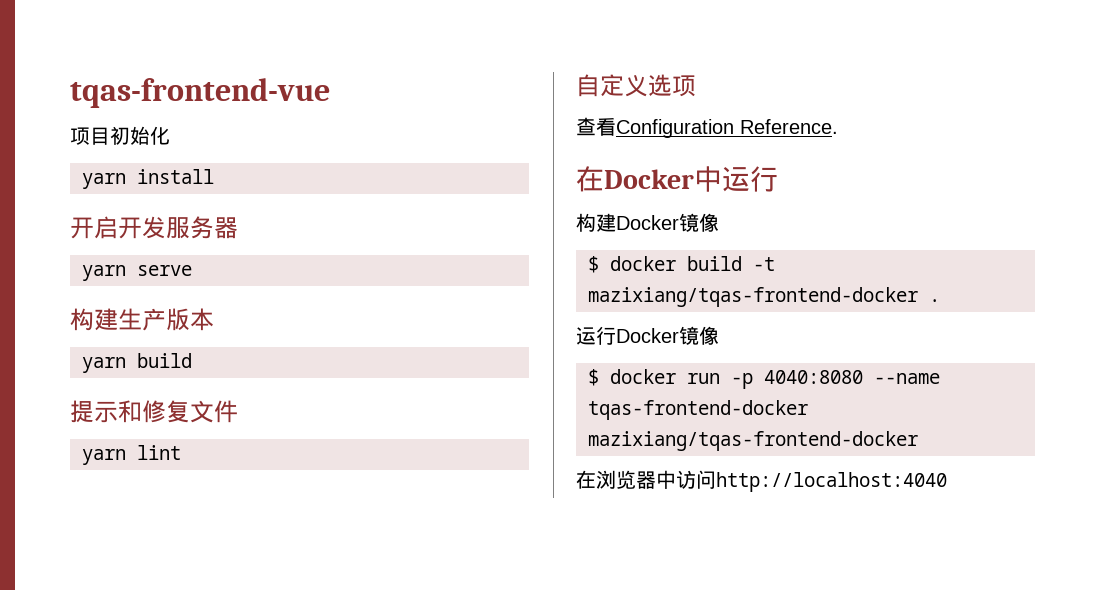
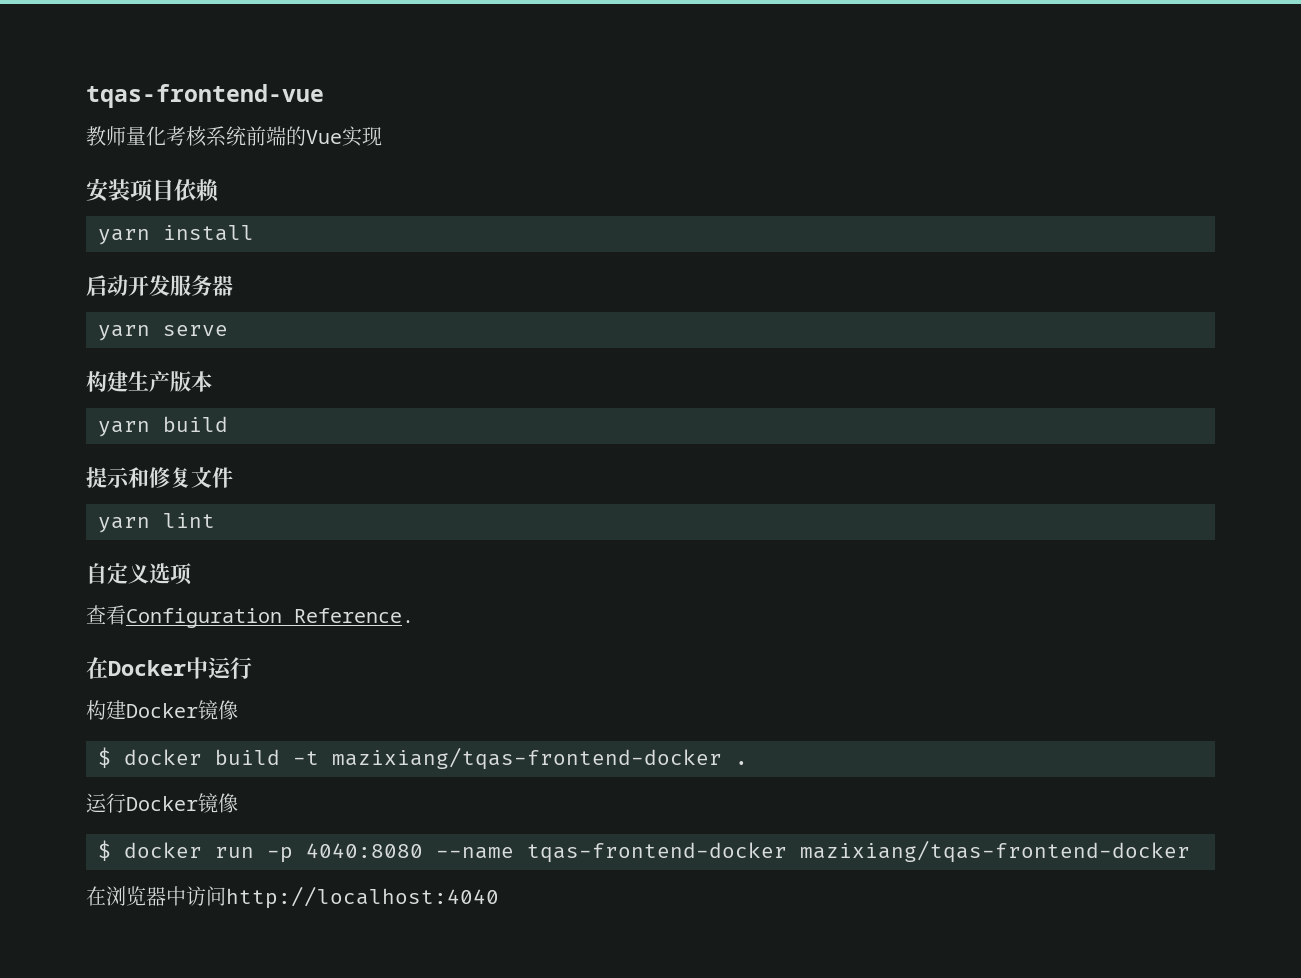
- 项目初始化
+ 教师量化考核系统前端的Vue实现
+ 安装项目依赖
- 开启开发服务器
+ 启动开发服务器

